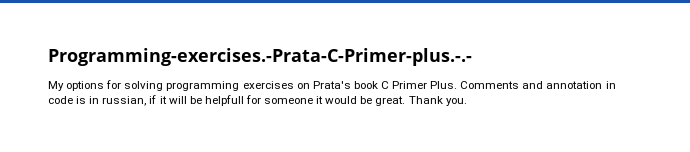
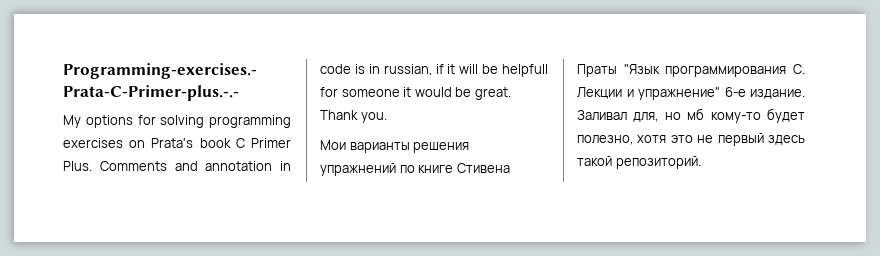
+ Мои варианты решения упражнений по книге Стивена Праты "Язык программирования С. Лекции и упражнение" 6-е издание. Заливал для, но мб кому-то будет полезно, хотя это не первый здесь такой репозиторий.

